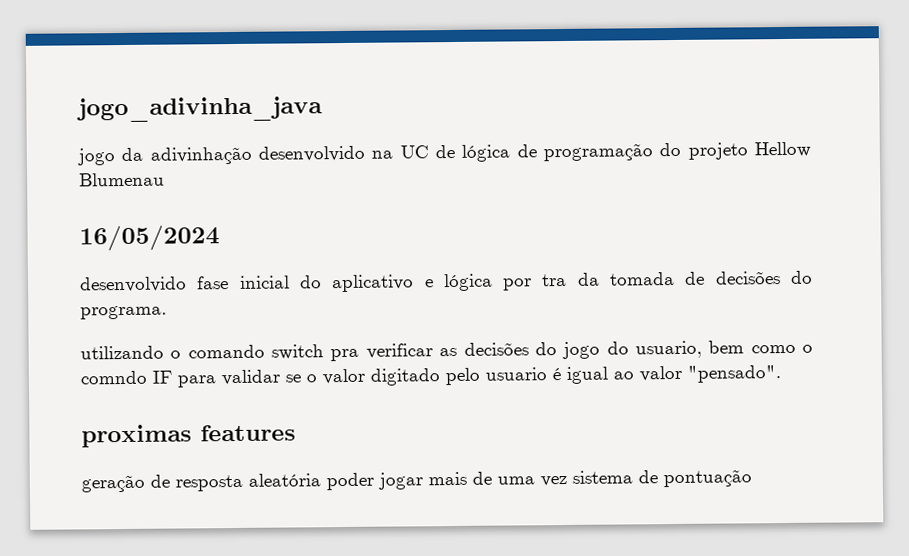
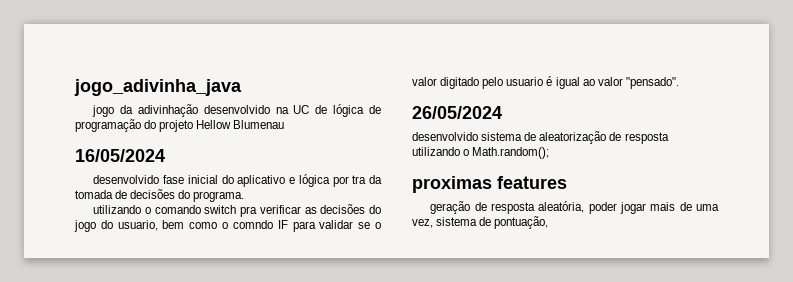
+ 26/05/2024
+ desenvolvido sistema de aleatorização de resposta utilizando o Math.random();
- geração de resposta aleatória poder jogar mais de uma vez sistema de pontuação
+ geração de resposta aleatória, poder jogar mais de uma vez, sistema de pontuação,

